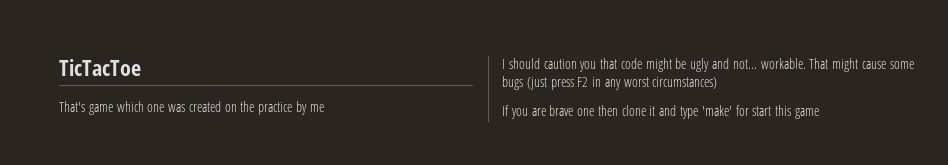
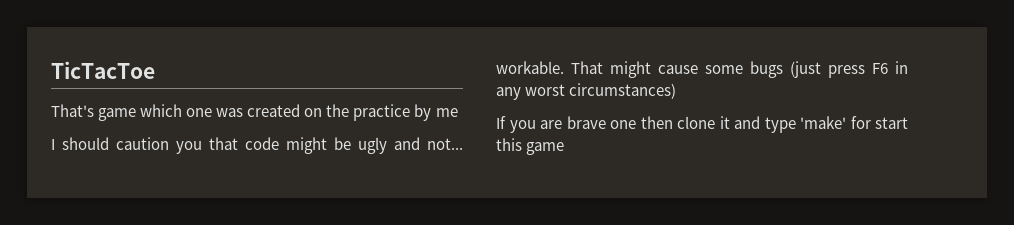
- That might cause some bugs (just press F2 in any worst circumstances)
+ That might cause some bugs (just press F6 in any worst circumstances)

